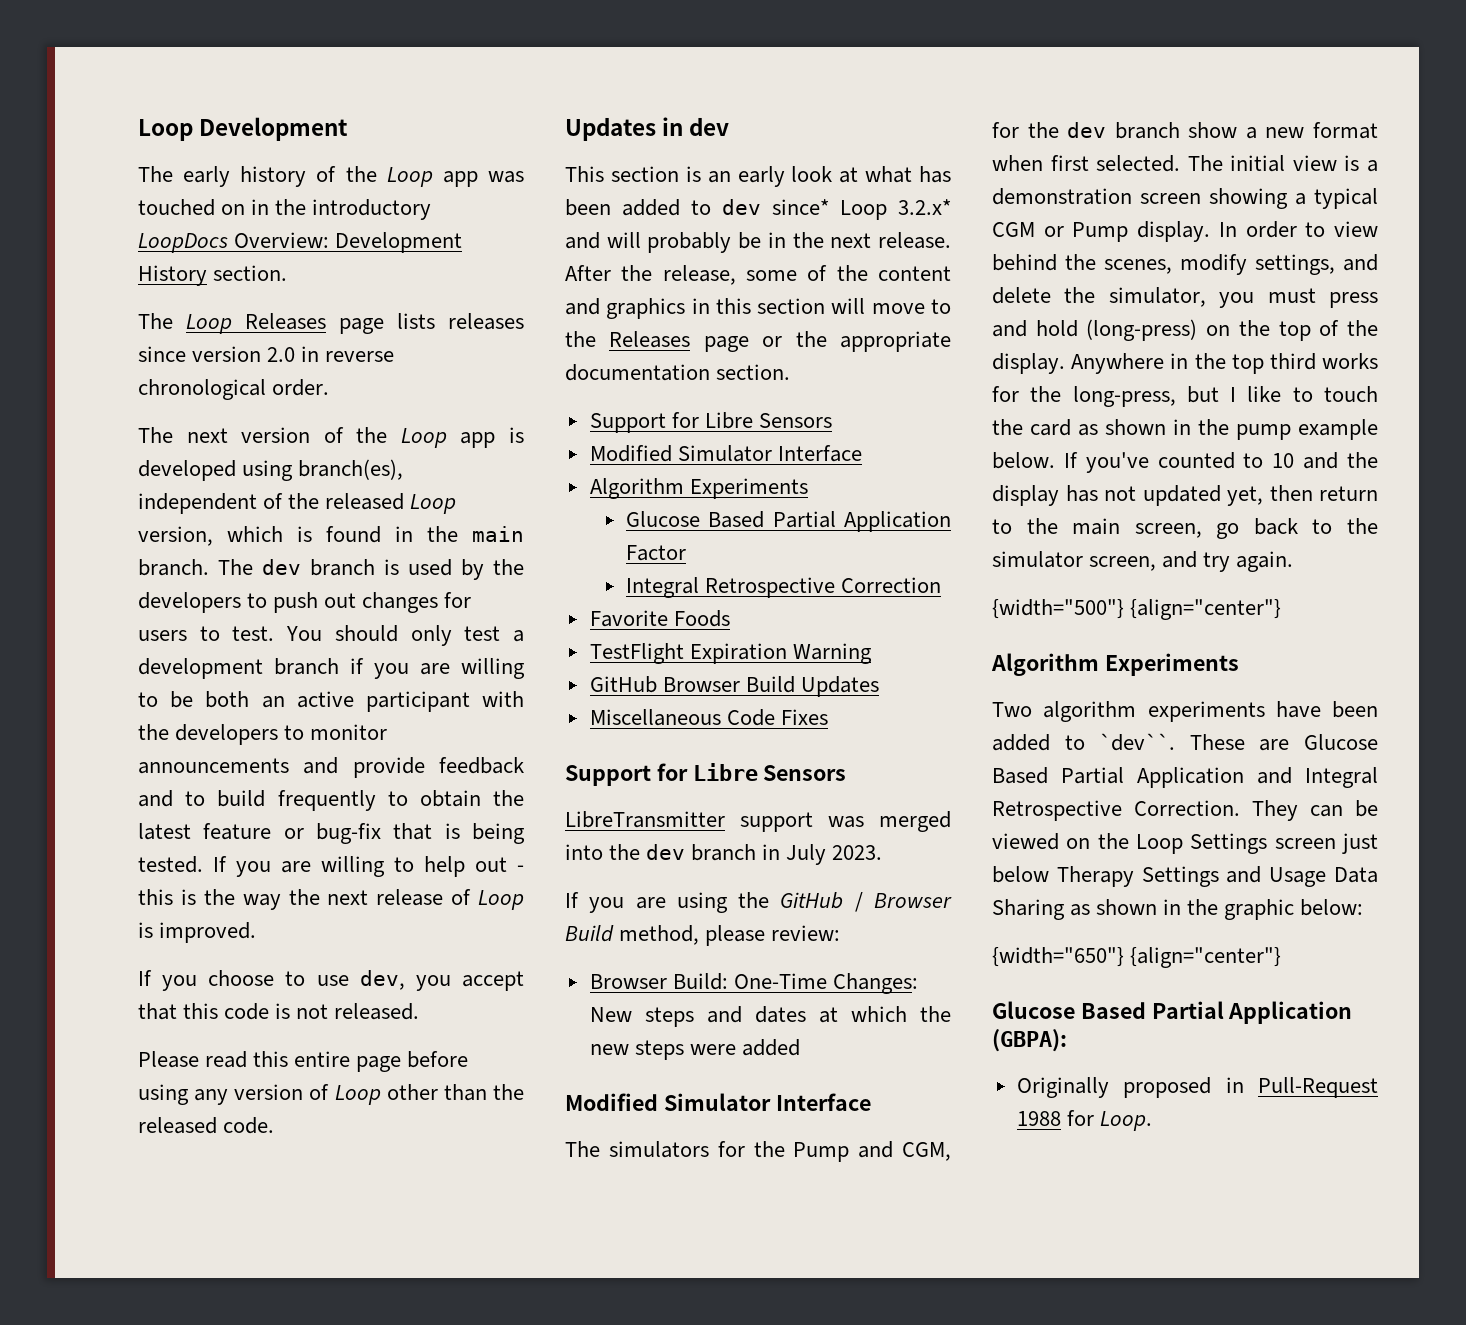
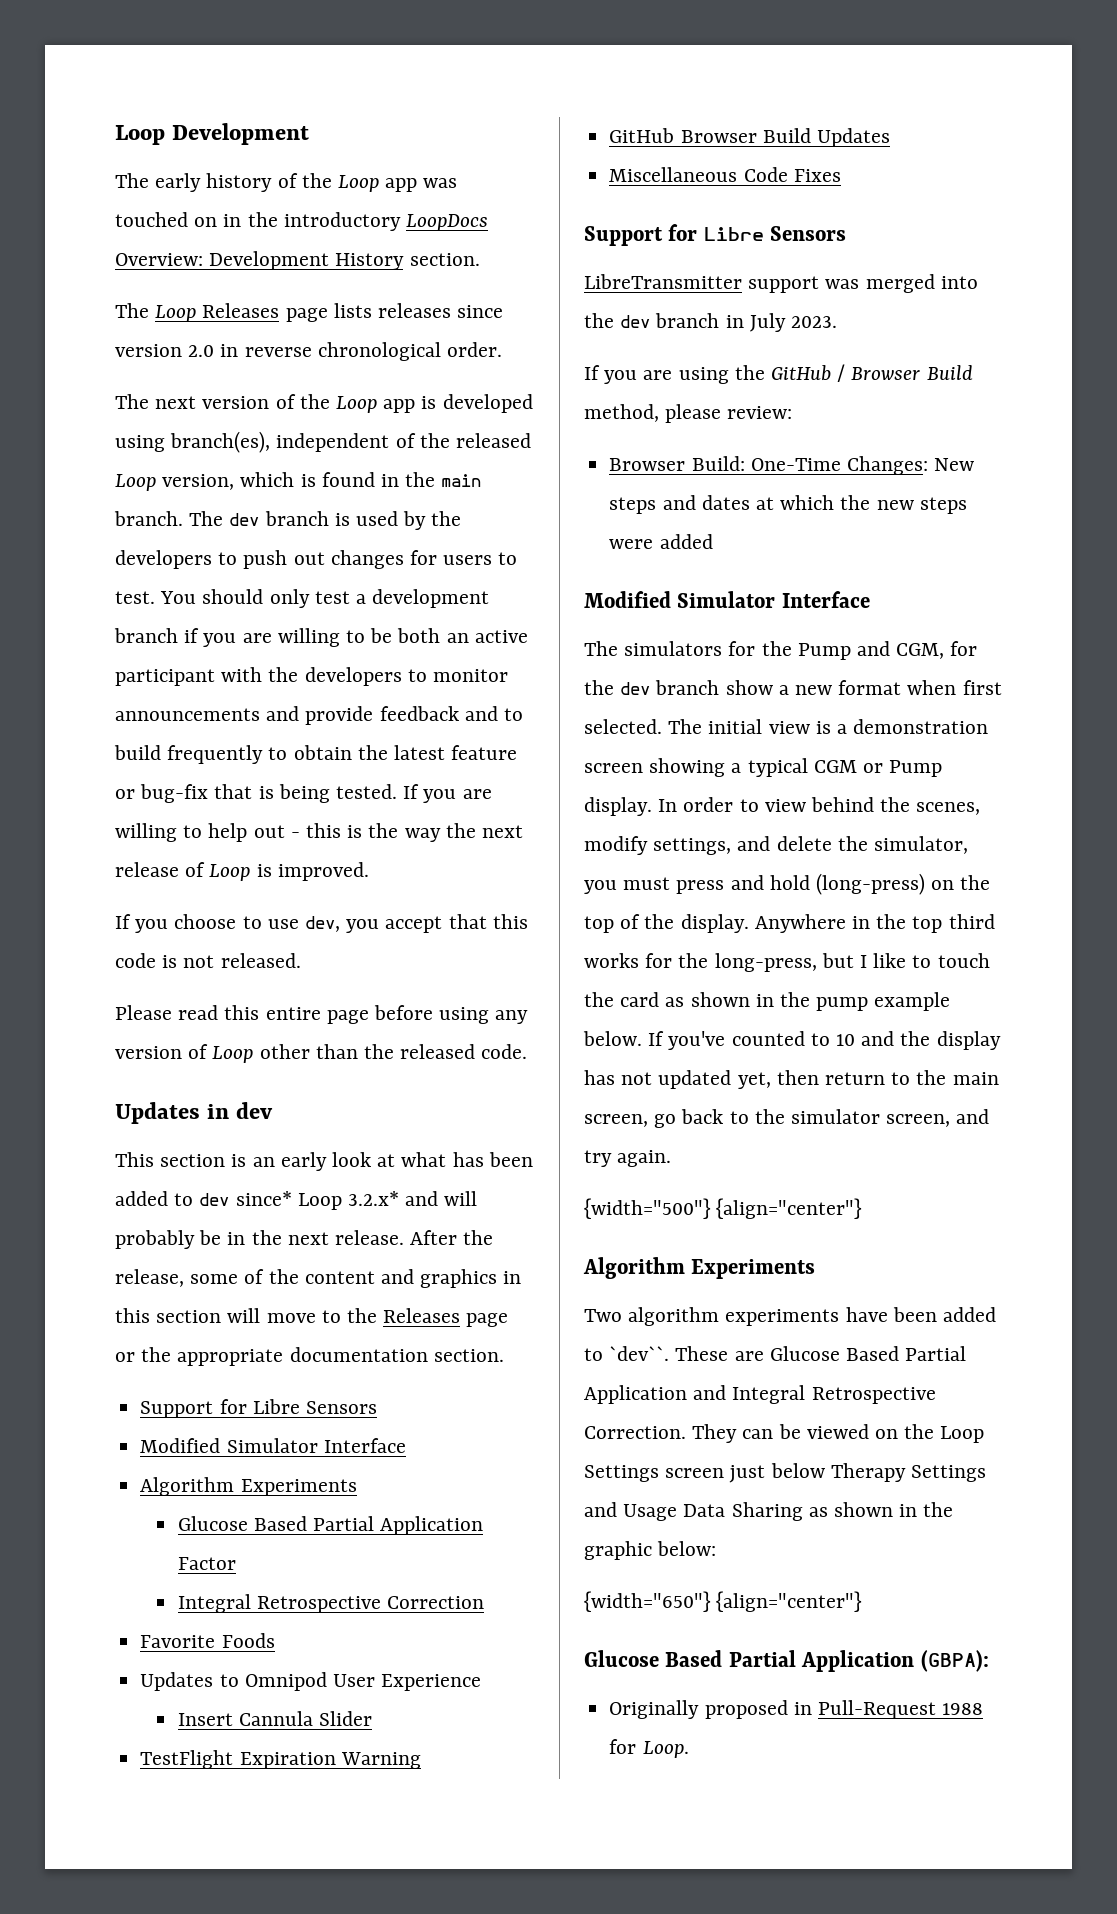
+ Updates to Omnipod User Experience
+ Insert Cannula Slider

